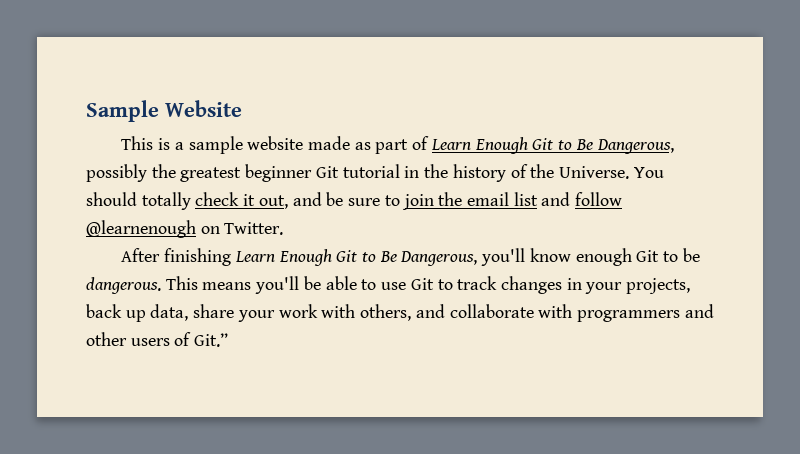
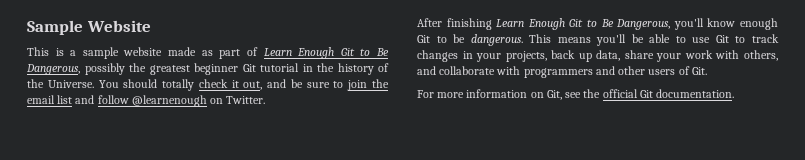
- This means you'll be able to use Git to track changes in your projects, back up data, share your work with others, and collaborate with programmers and other users of Git.”
+ This means you'll be able to use Git to track changes in your projects, back up data, share your work with others, and collaborate with programmers and other users of Git.
+ For more information on Git, see the official Git documentation.

